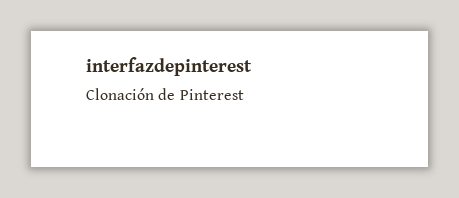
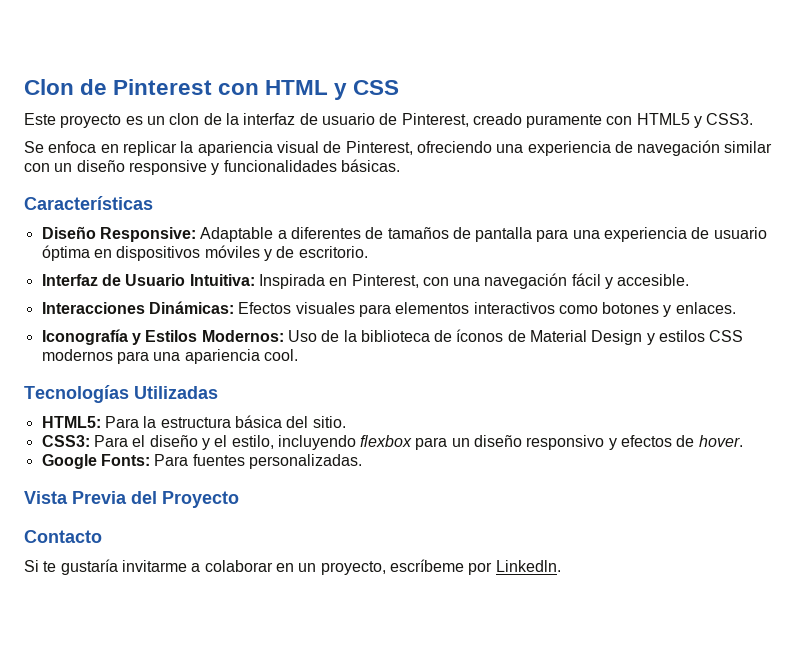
- interfazdepinterest
- Clonación de Pinterest
+ Clon de Pinterest con HTML y CSS
+ Este proyecto es un clon de la interfaz de usuario de Pinterest, creado puramente con HTML5 y CSS3.
+ Se enfoca en replicar la apariencia visual de Pinterest, ofreciendo una experiencia de navegación similar con un diseño responsive y funcionalidades básicas.
+ Características
+ Diseño Responsive: Adaptable a diferentes de tamaños de pantalla para una experiencia de usuario óptima en dispositivos móviles y de escritorio.
+ Interfaz de Usuario Intuitiva: Inspirada en Pinterest, con una navegación fácil y accesible.
+ Interacciones Dinámicas: Efectos visuales para elementos interactivos como botones y enlaces.
+ Iconografía y Estilos Modernos: Uso de la biblioteca de íconos de Material Design y estilos CSS modernos para una apariencia cool.
+ Tecnologías Utilizadas
+ HTML5: Para la estructura básica del sitio.
+ CSS3: Para el diseño y el estilo, incluyendo flexbox para un diseño responsivo y efectos de hover.
+ Google Fonts: Para fuentes personalizadas.
+ Vista Previa del Proyecto
+ Contacto
+ Si te gustaría invitarme a colaborar en un proyecto, escríbeme por Linkedln.

